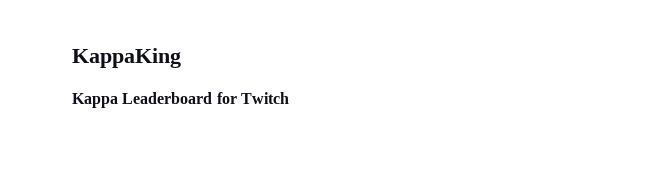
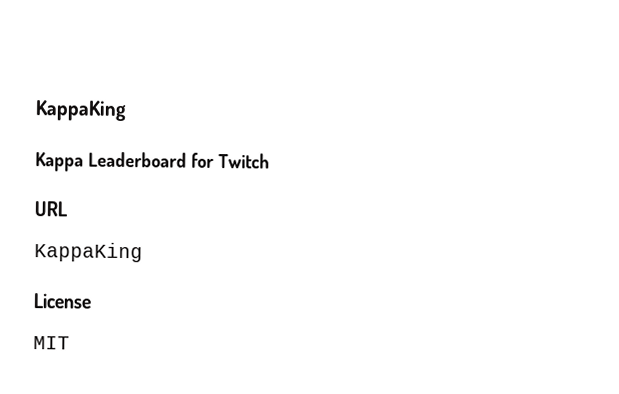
+ URL
+ KappaKing
+ License
+ MIT

